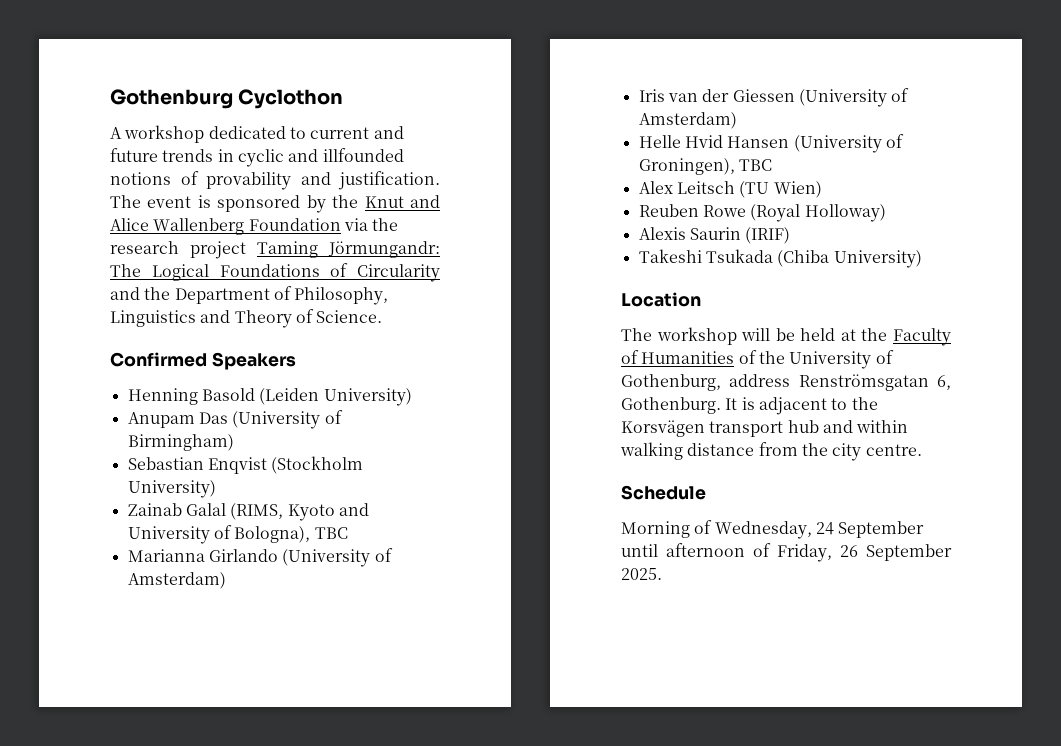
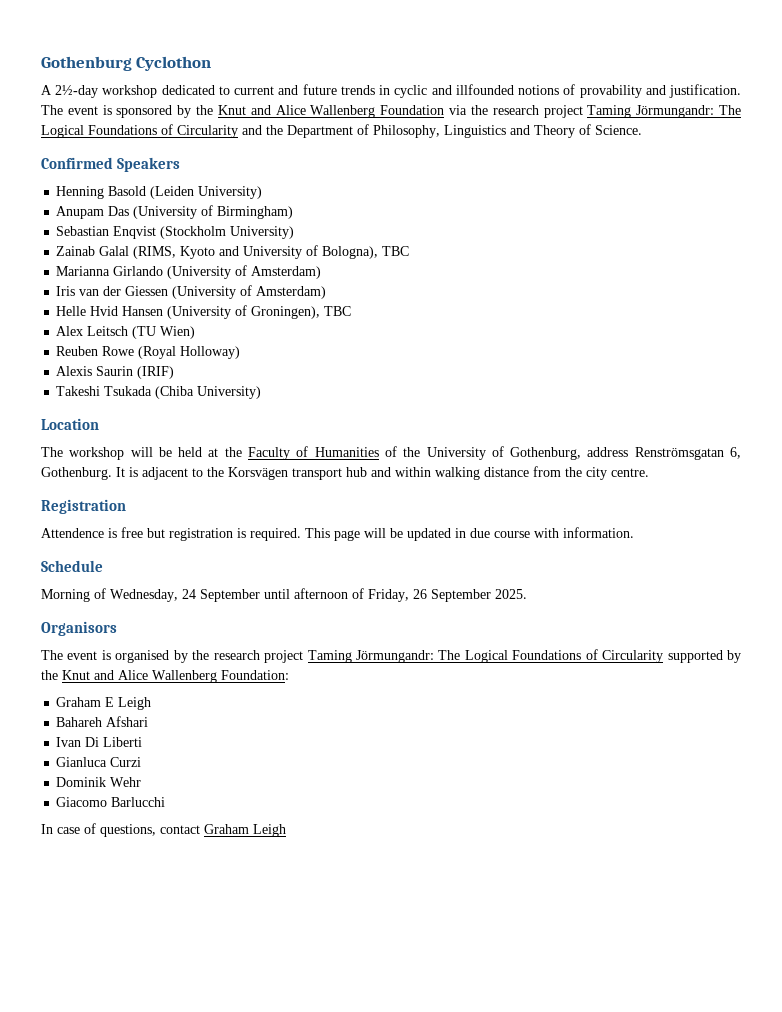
- A workshop dedicated to current and future trends in cyclic and illfounded notions of provability and justification.
+ A 2½-day workshop dedicated to current and future trends in cyclic and illfounded notions of provability and justification.
+ Registration
+ Attendence is free but registration is required. This page will be updated in due course with information.
+ Organisors
+ The event is organised by the research project Taming Jörmungandr: The Logical Foundations of Circularity supported by the Knut and Alice Wallenberg Foundation:
+ Graham E Leigh
+ Bahareh Afshari
+ Ivan Di Liberti
+ Gianluca Curzi
+ Dominik Wehr
+ Giacomo Barlucchi
+ In case of questions, contact Graham Leigh

